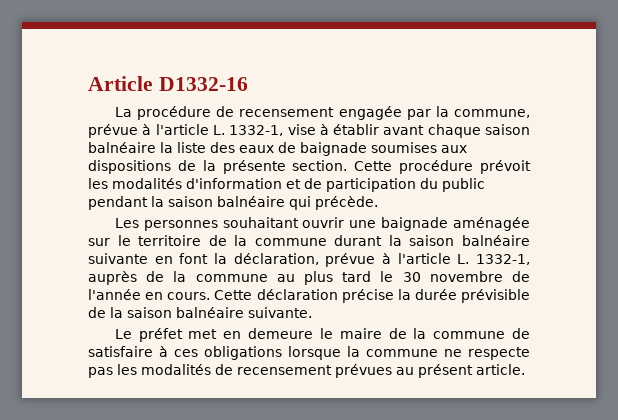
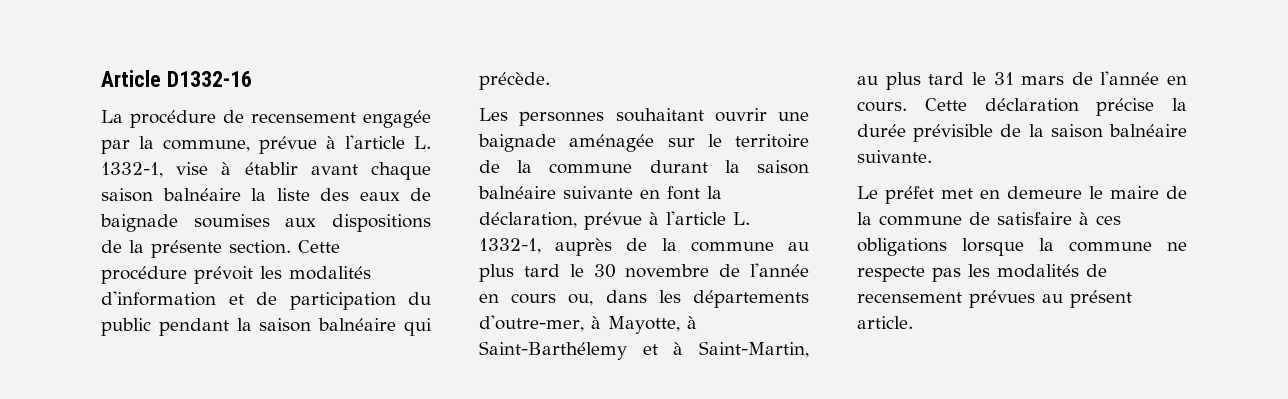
- Les personnes souhaitant ouvrir une baignade aménagée sur le territoire de la commune durant la saison balnéaire suivante en font la déclaration, prévue à l'article L. 1332-1, auprès de la commune au plus tard le 30 novembre de l'année en cours.
+ Les personnes souhaitant ouvrir une baignade aménagée sur le territoire de la commune durant la saison balnéaire suivante en font la déclaration, prévue à l'article L. 1332-1, auprès de la commune au plus tard le 30 novembre de l'année en cours ou, dans les départements d'outre-mer, à Mayotte, à Saint-Barthélemy et à Saint-Martin, au plus tard le 31 mars de l'année en cours.

